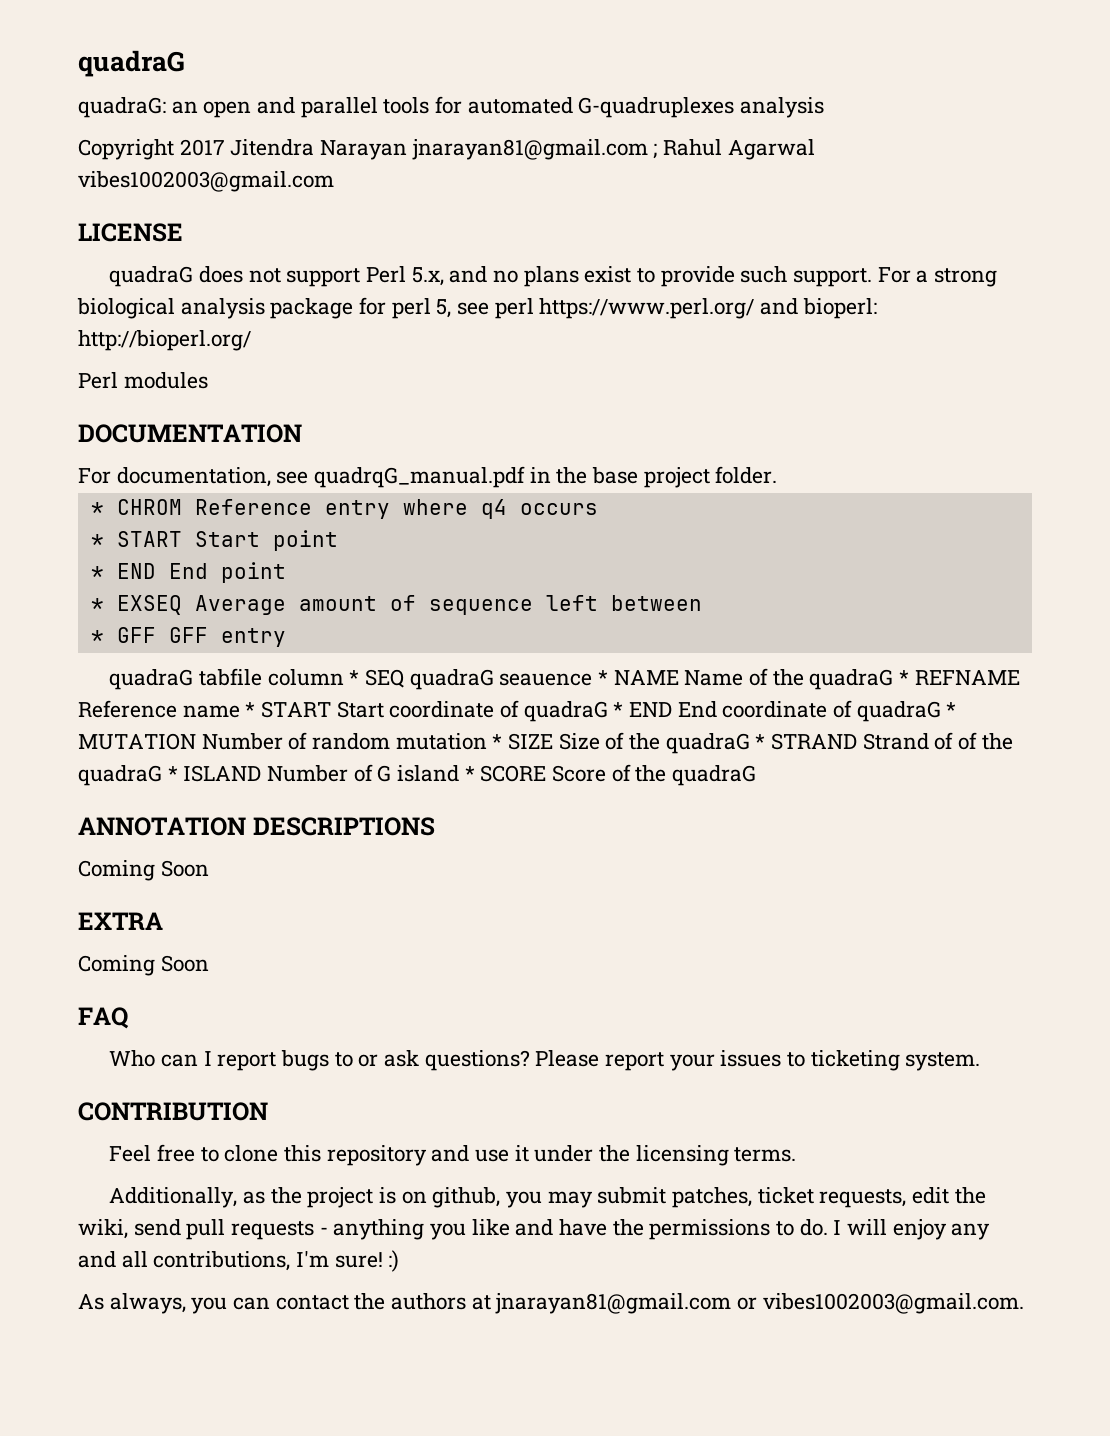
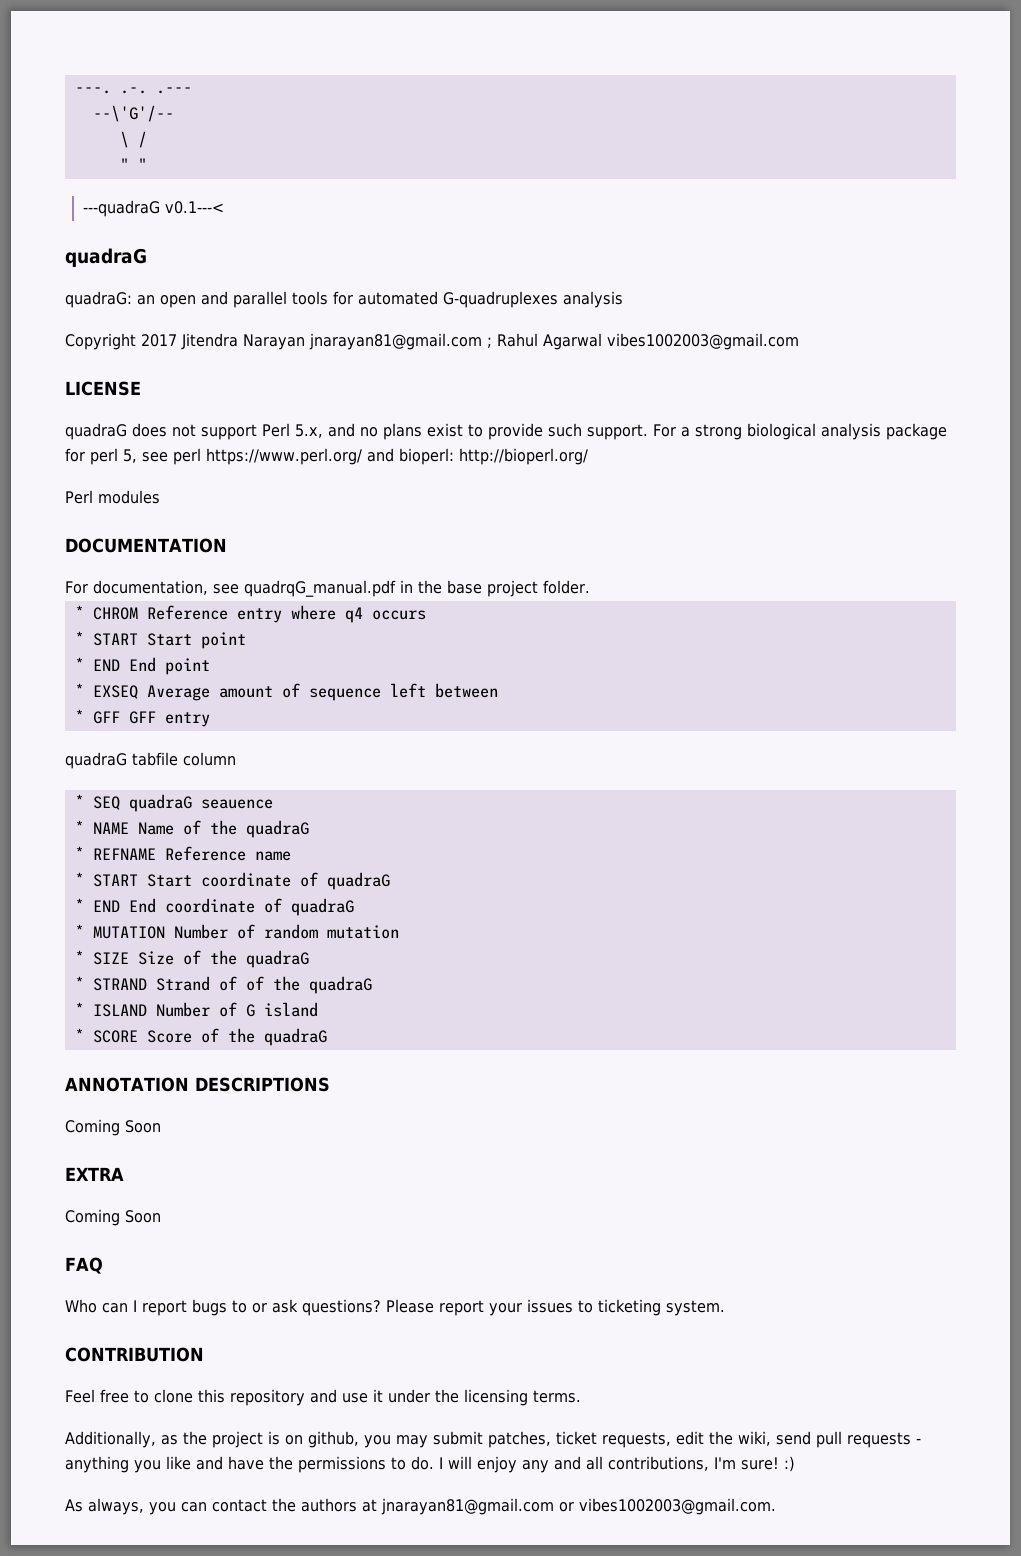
+ ---. .-. .---
+ --\'G'/--
+ \ /
+ " "
+ ---quadraG v0.1---<
- quadraG tabfile column * SEQ quadraG seauence * NAME Name of the quadraG * REFNAME Reference name * START Start coordinate of quadraG * END End coordinate of quadraG * MUTATION Number of random mutation * SIZE Size of the quadraG * STRAND Strand of of the quadraG * ISLAND Number of G island * SCORE Score of the quadraG
+ quadraG tabfile column
+ * SEQ quadraG seauence
+ * NAME Name of the quadraG
+ * REFNAME Reference name
+ * START Start coordinate of quadraG
+ * END End coordinate of quadraG
+ * MUTATION Number of random mutation
+ * SIZE Size of the quadraG
+ * STRAND Strand of of the quadraG
+ * ISLAND Number of G island
+ * SCORE Score of the quadraG

